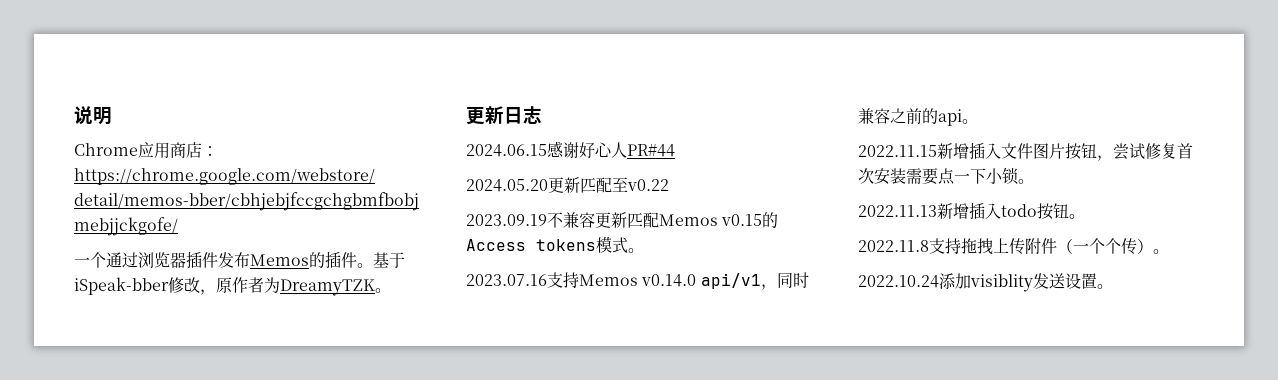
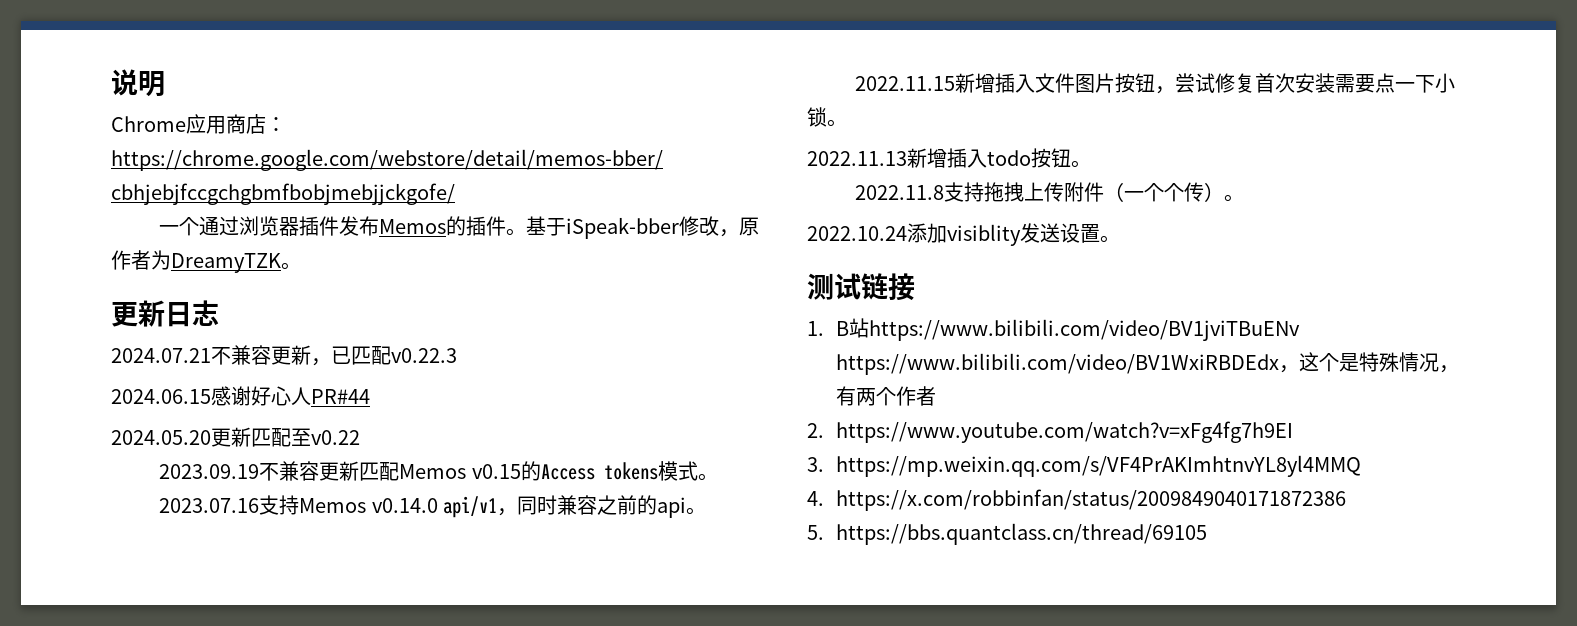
+ 2024.07.21不兼容更新，已匹配v0.22.3
+ 测试链接
+ 1. B站https://www.bilibili.com/video/BV1jviTBuENv https://www.bilibili.com/video/BV1WxiRBDEdx，这个是特殊情况，有两个作者
+ 2. https://www.youtube.com/watch?v=xFg4fg7h9EI
+ 3. https://mp.weixin.qq.com/s/VF4PrAKImhtnvYL8yl4MMQ
+ 4. https://x.com/robbinfan/status/2009849040171872386
+ 5. https://bbs.quantclass.cn/thread/69105

